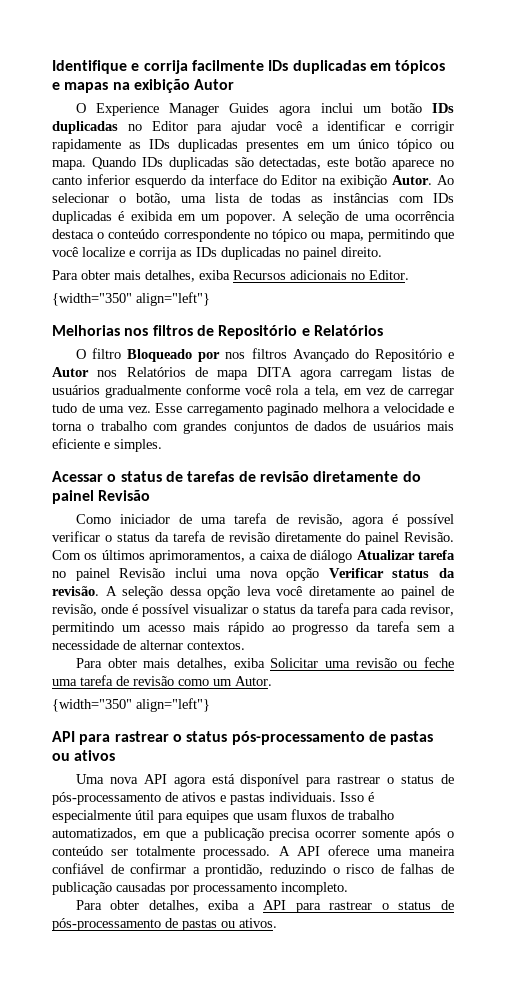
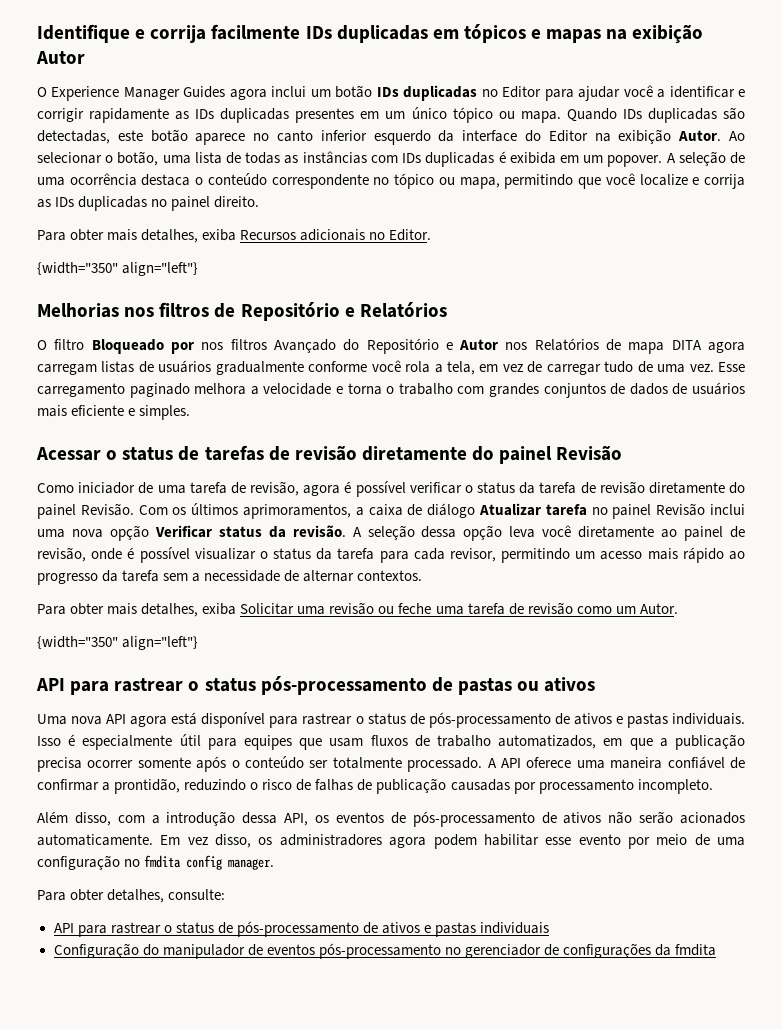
+ Além disso, com a introdução dessa API, os eventos de pós-processamento de ativos não serão acionados automaticamente. Em vez disso, os administradores agora podem habilitar esse evento por meio de uma configuração no fmdita config manager.
- Para obter detalhes, exiba a API para rastrear o status de pós-processamento de pastas ou ativos.
+ Para obter detalhes, consulte:
+ API para rastrear o status de pós-processamento de ativos e pastas individuais
+ Configuração do manipulador de eventos pós-processamento no gerenciador de configurações da fmdita

